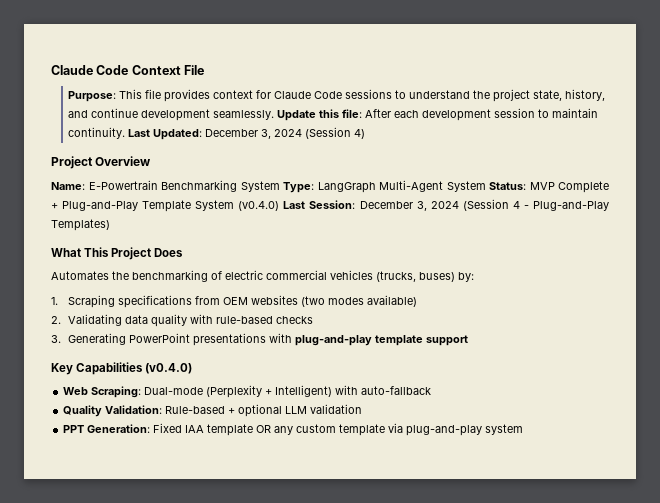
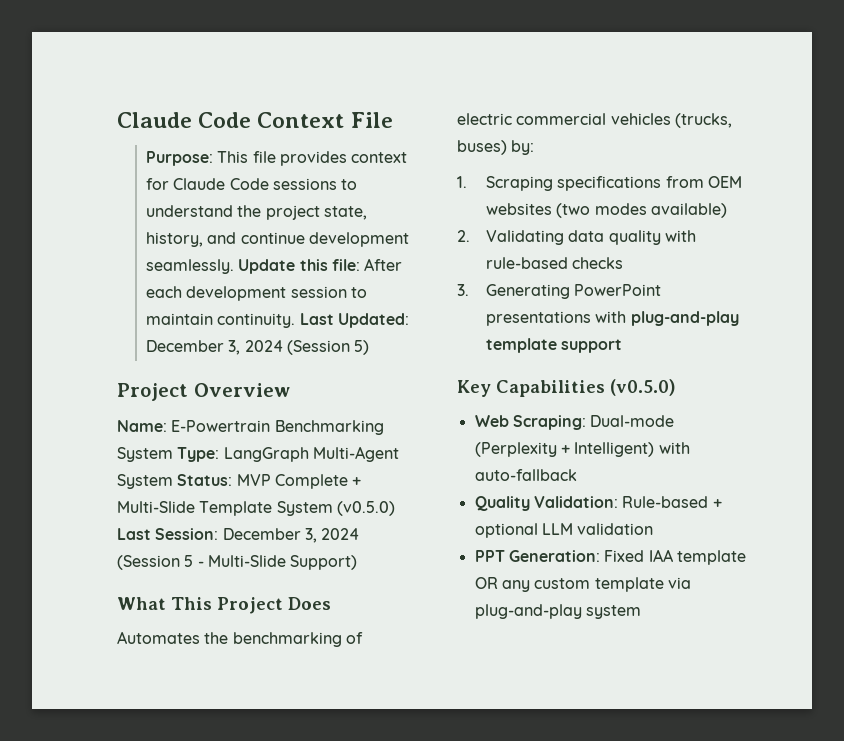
- Last Updated: December 3, 2024 (Session 4)
+ Last Updated: December 3, 2024 (Session 5)
- Name: E-Powertrain Benchmarking System Type: LangGraph Multi-Agent System Status: MVP Complete + Plug-and-Play Template System (v0.4.0) Last Session: December 3, 2024 (Session 4 - Plug-and-Play Templates)
+ Name: E-Powertrain Benchmarking System Type: LangGraph Multi-Agent System Status: MVP Complete + Multi-Slide Template System (v0.5.0) Last Session: December 3, 2024 (Session 5 - Multi-Slide Support)
- Key Capabilities (v0.4.0)
+ Key Capabilities (v0.5.0)

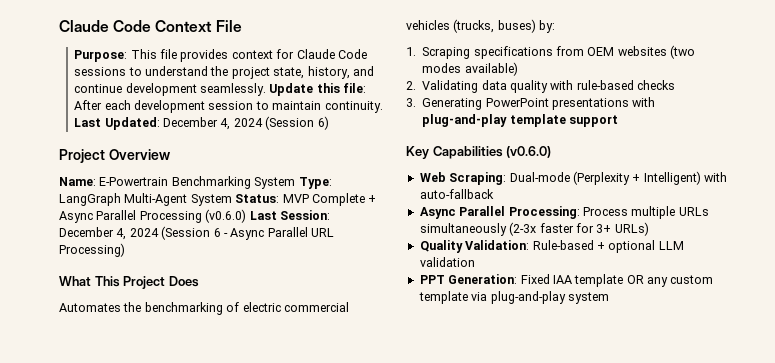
- Last Updated: December 3, 2024 (Session 5)
+ Last Updated: December 4, 2024 (Session 6)
- Name: E-Powertrain Benchmarking System Type: LangGraph Multi-Agent System Status: MVP Complete + Multi-Slide Template System (v0.5.0) Last Session: December 3, 2024 (Session 5 - Multi-Slide Support)
+ Name: E-Powertrain Benchmarking System Type: LangGraph Multi-Agent System Status: MVP Complete + Async Parallel Processing (v0.6.0) Last Session: December 4, 2024 (Session 6 - Async Parallel URL Processing)
- Key Capabilities (v0.5.0)
+ Key Capabilities (v0.6.0)
+ Async Parallel Processing: Process multiple URLs simultaneously (2-3x faster for 3+ URLs)

